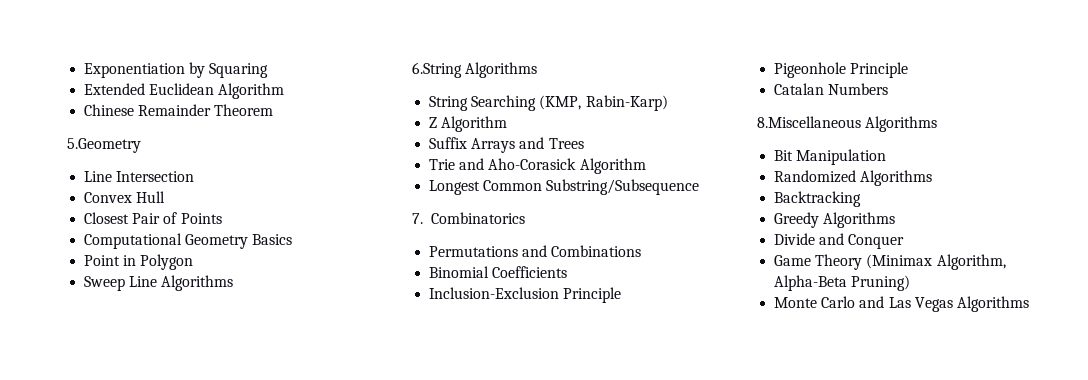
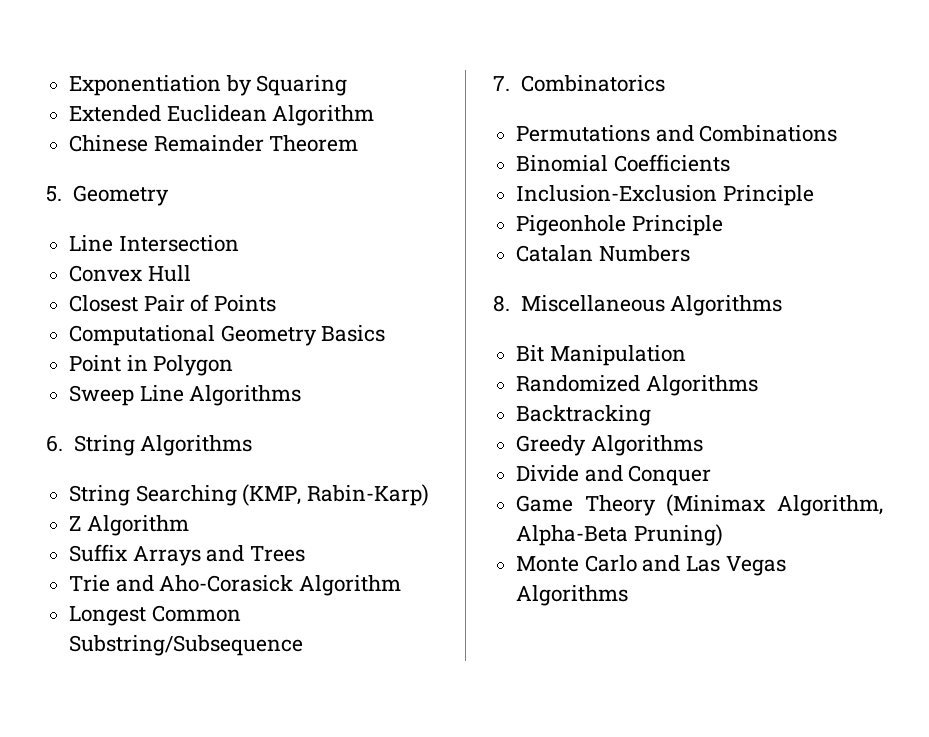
- 5.Geometry
+ 5. Geometry
- 6.String Algorithms
+ 6. String Algorithms
- 8.Miscellaneous Algorithms
+ 8. Miscellaneous Algorithms

